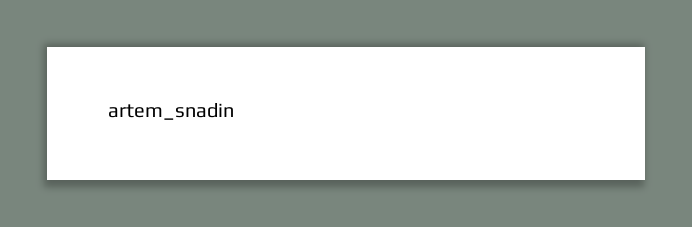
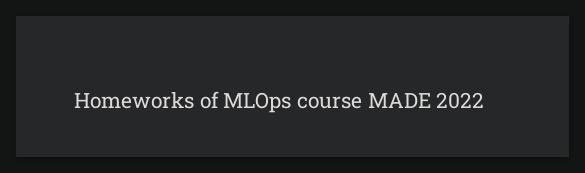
- artem_snadin
+ Homeworks of MLOps course MADE 2022

